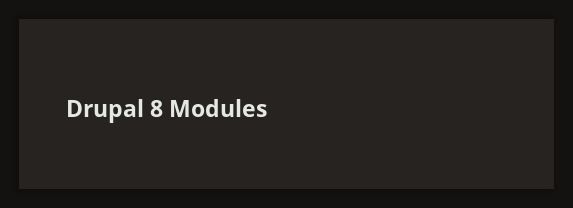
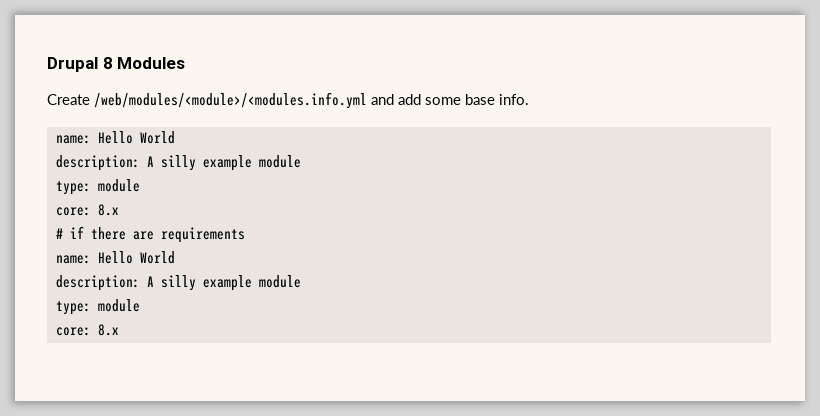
+ Create /web/modules/<module>/<modules.info.yml and add some base info.
+ name: Hello World
+ description: A silly example module
+ type: module
+ core: 8.x
+ # if there are requirements
+ name: Hello World
+ description: A silly example module
+ type: module
+ core: 8.x

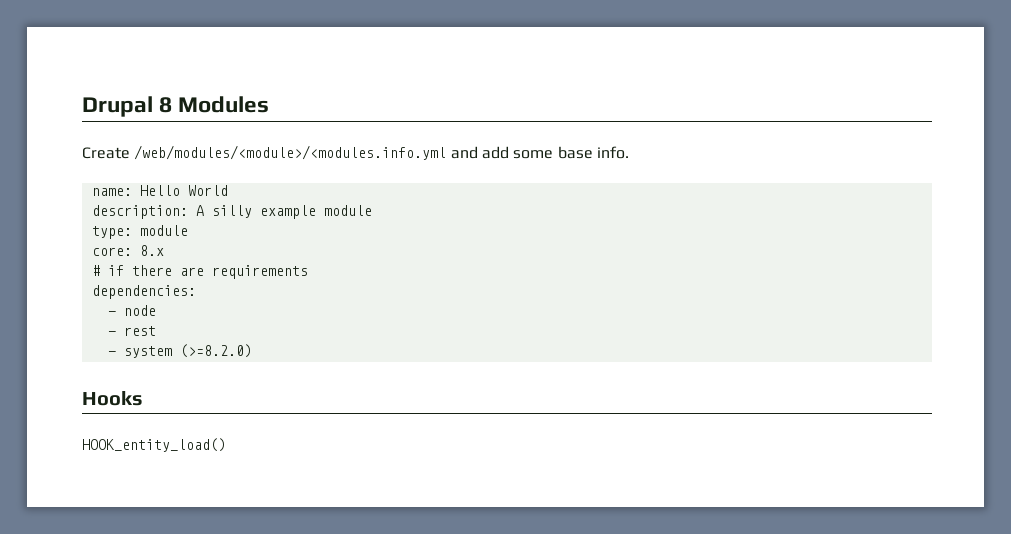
  # if there are requirements
- name: Hello World
- description: A silly example module
- type: module
- core: 8.x
+ dependencies:
+ - node
+ - rest
+ - system (>=8.2.0)
+ Hooks
+ HOOK_entity_load()

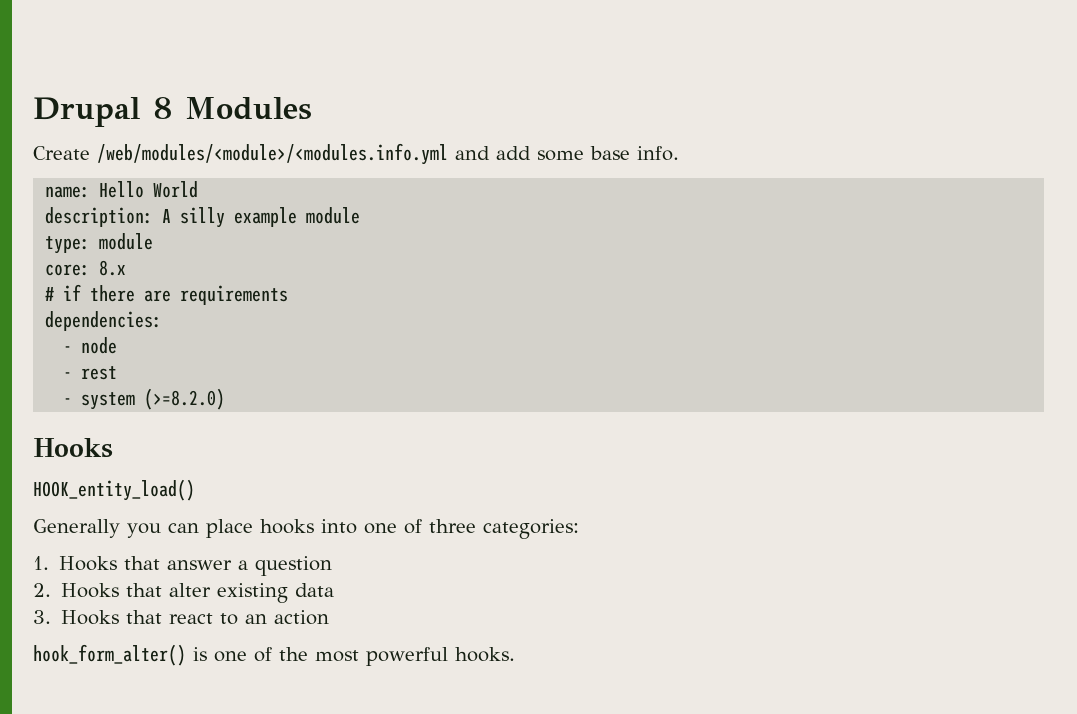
+ Generally you can place hooks into one of three categories:
+ 1. Hooks that answer a question
+ 2. Hooks that alter existing data
+ 3. Hooks that react to an action
+ hook_form_alter() is one of the most powerful hooks.

